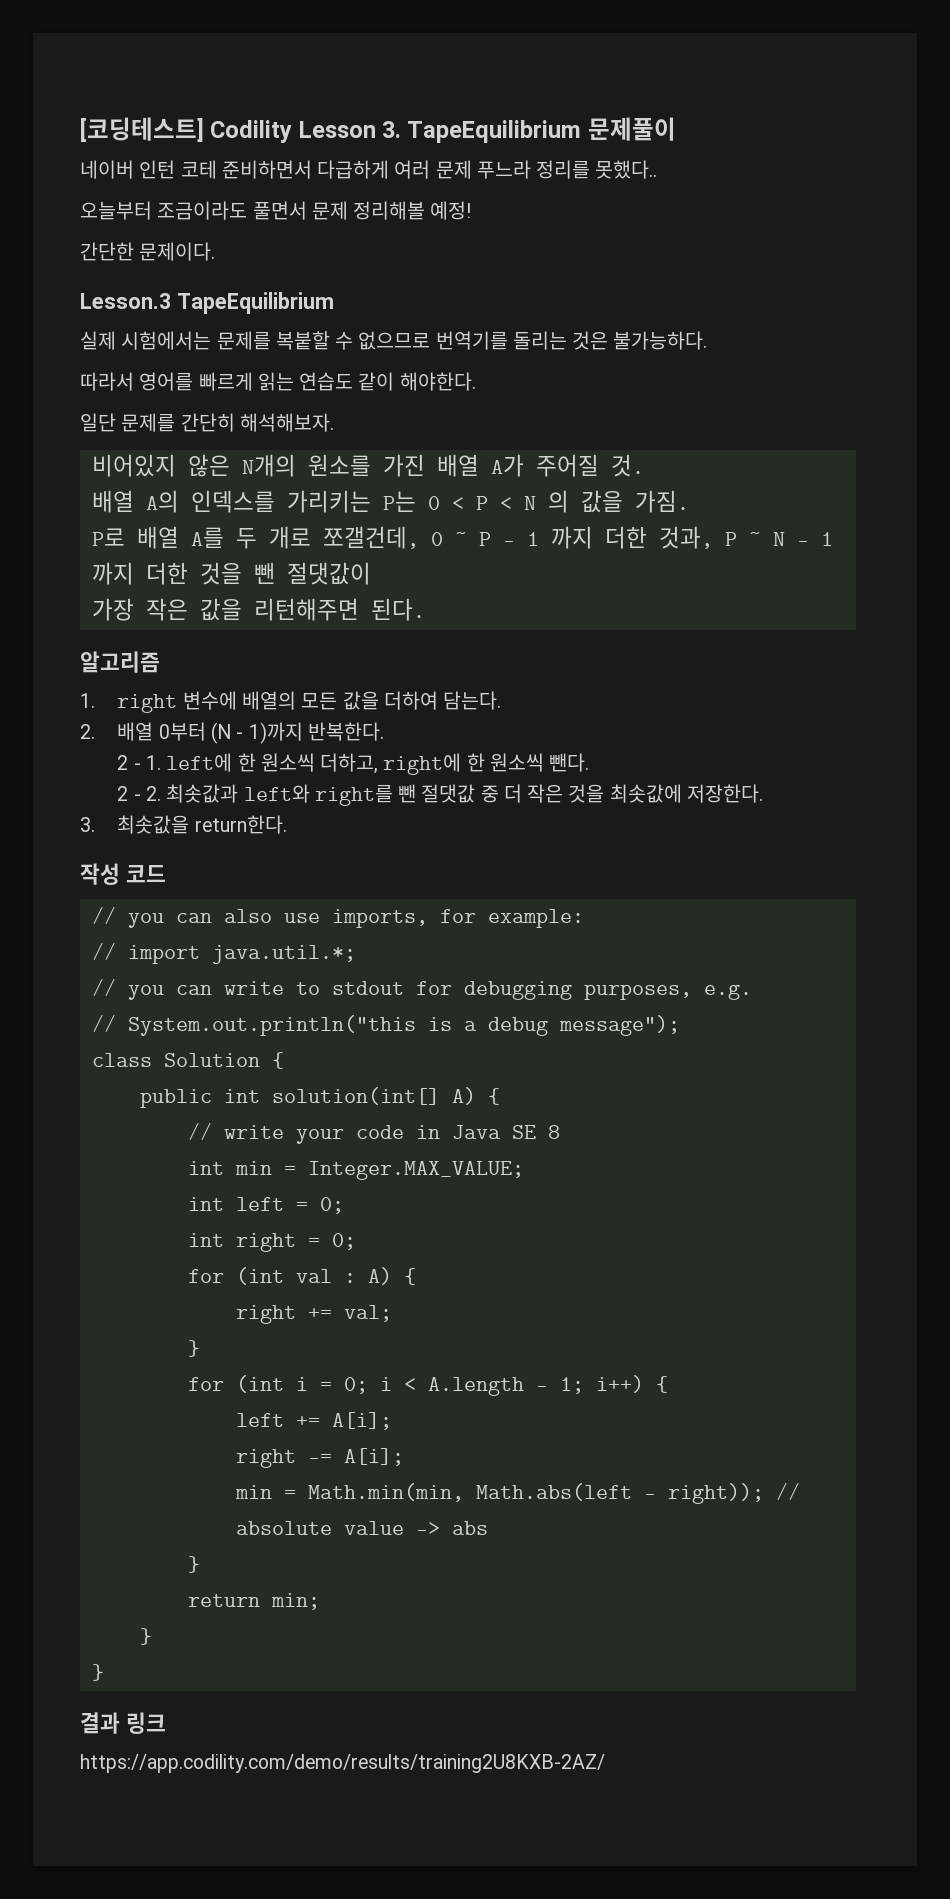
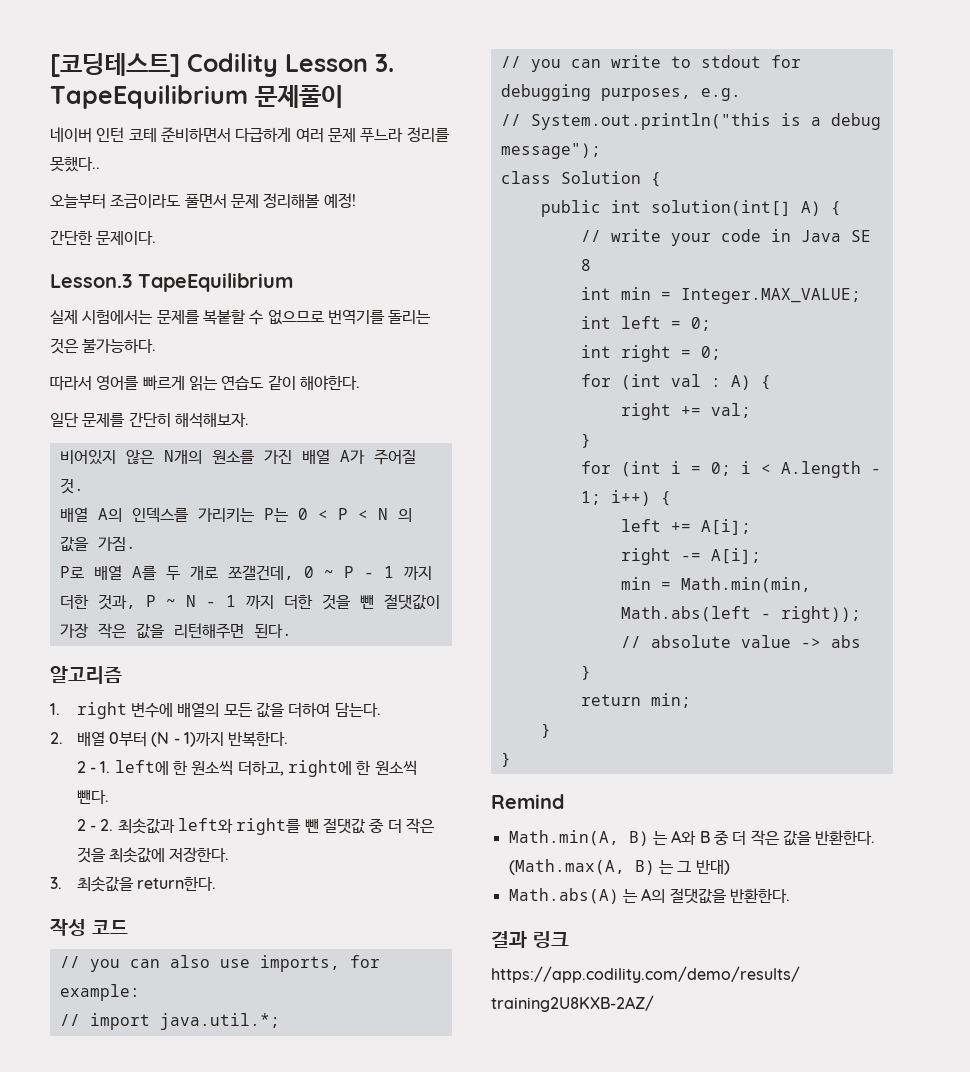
+ Remind
+ Math.min(A, B) 는 A와 B 중 더 작은 값을 반환한다. (Math.max(A, B) 는 그 반대)
+ Math.abs(A) 는 A의 절댓값을 반환한다.

